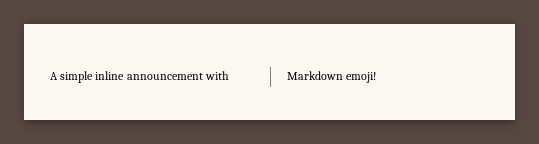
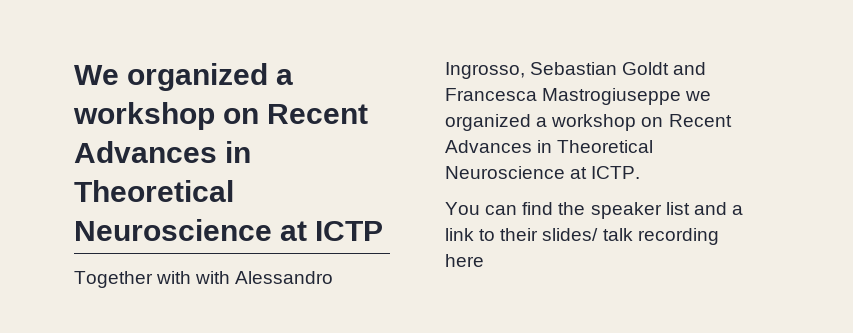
- A simple inline announcement with Markdown emoji!
+ We organized a workshop on Recent Advances in Theoretical Neuroscience at ICTP
+ Together with with Alessandro Ingrosso, Sebastian Goldt and Francesca Mastrogiuseppe we organized a workshop on Recent Advances in Theoretical Neuroscience at ICTP.
+ You can find the speaker list and a link to their slides/ talk recording here

